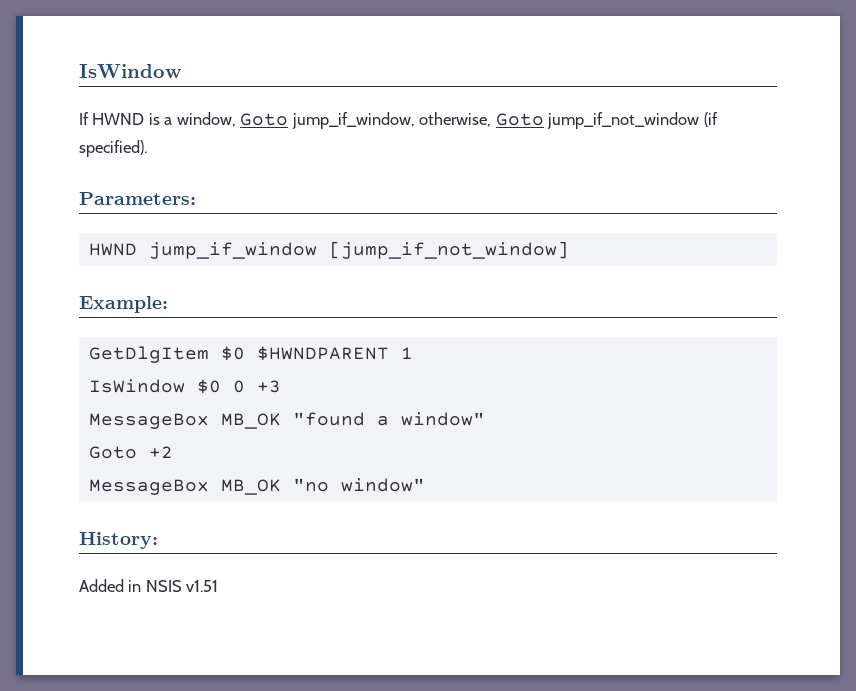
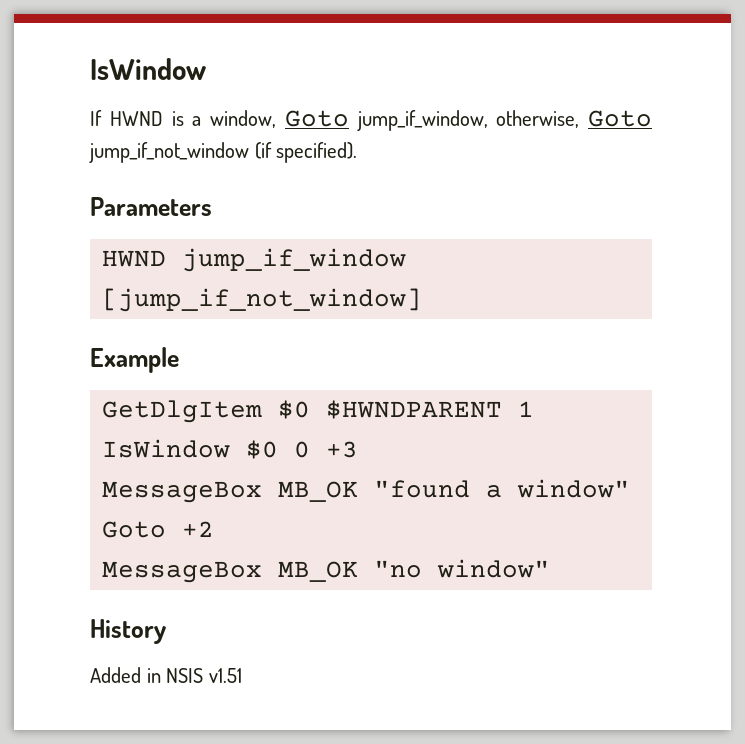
- Parameters:
+ Parameters
- Example:
+ Example
- History:
+ History

